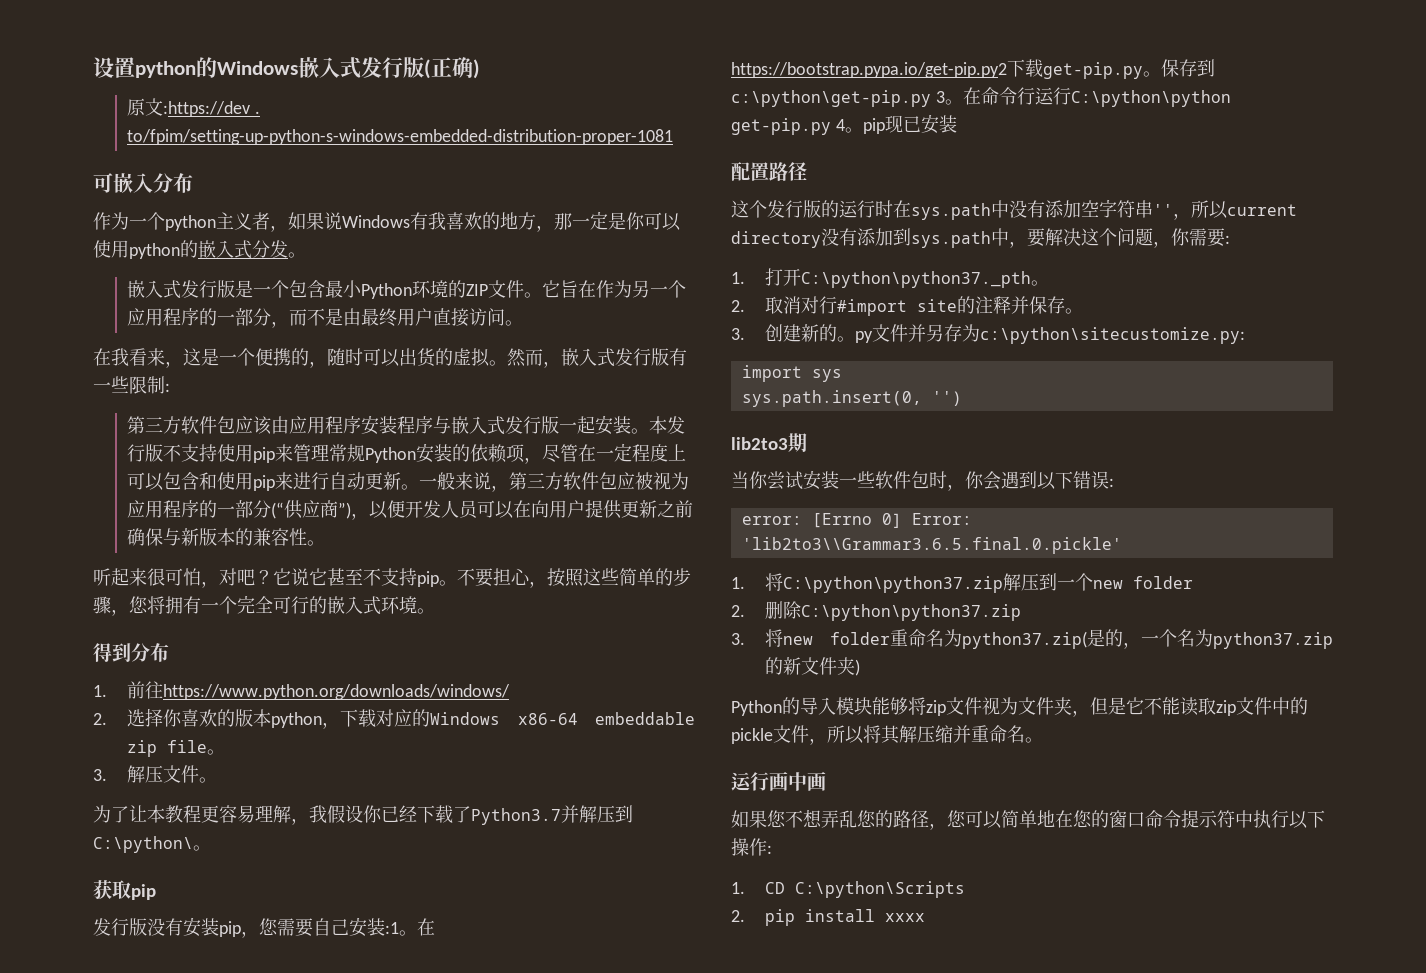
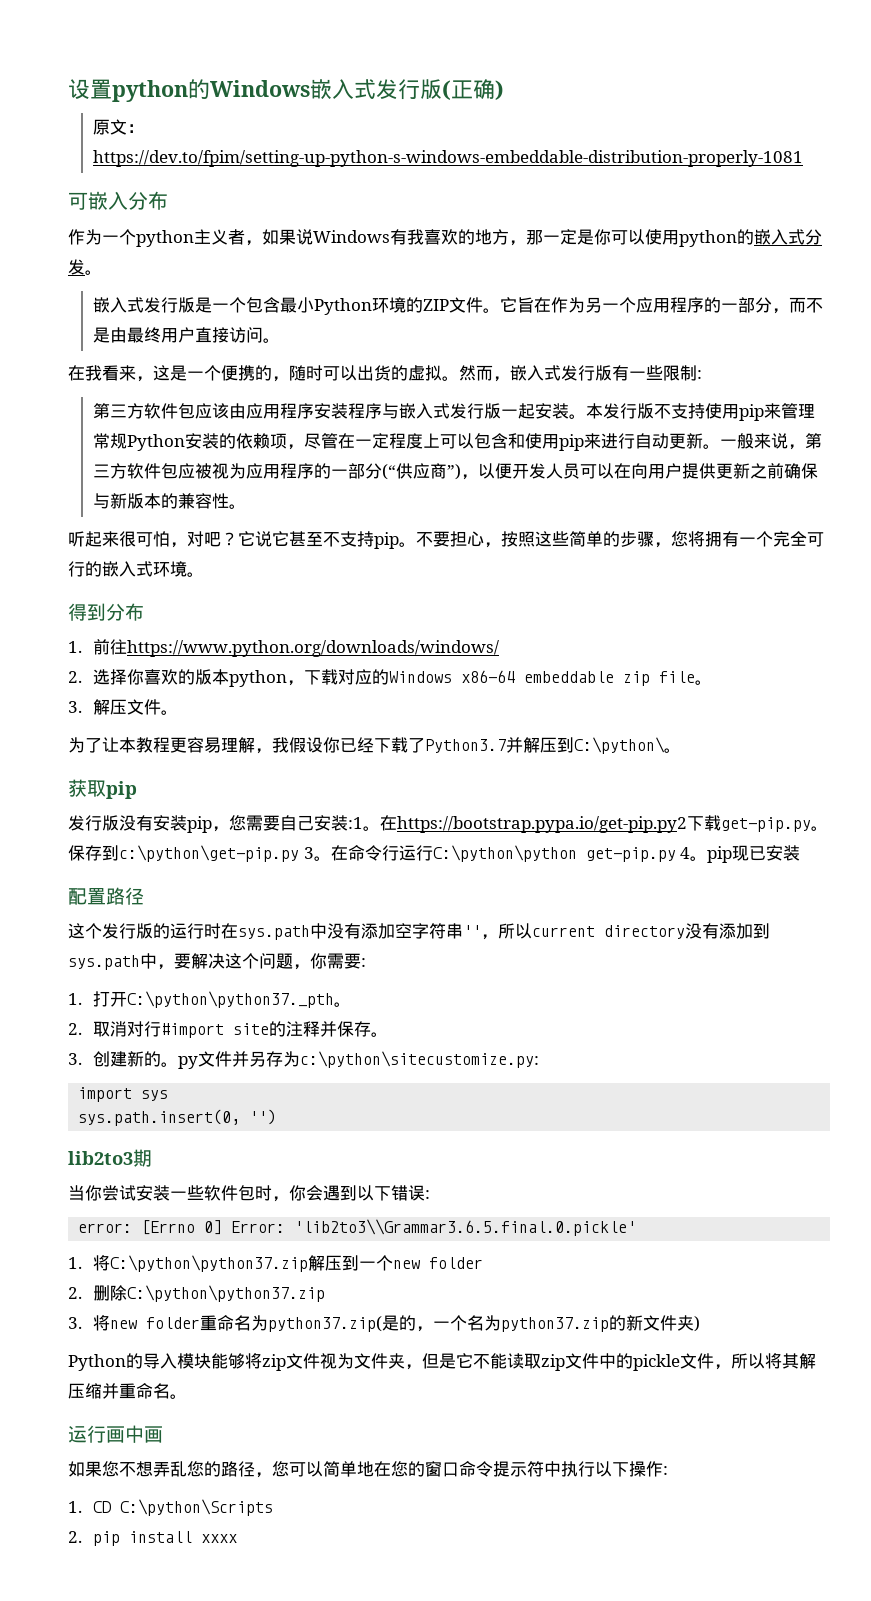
- 原文:https://dev . to/fpim/setting-up-python-s-windows-embedded-distribution-proper-1081
+ 原文：https://dev.to/fpim/setting-up-python-s-windows-embeddable-distribution-properly-1081

